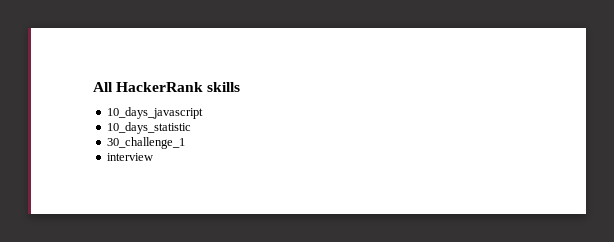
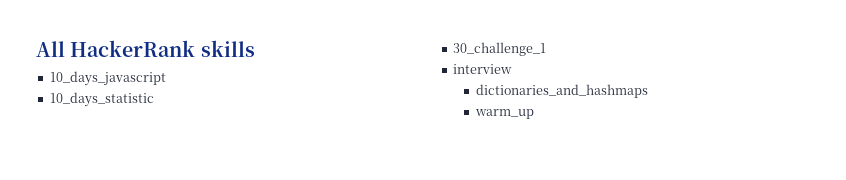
+ dictionaries_and_hashmaps
+ warm_up

